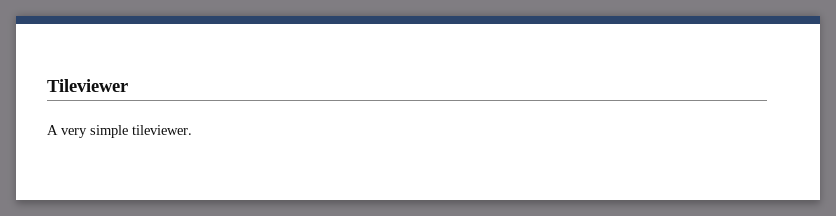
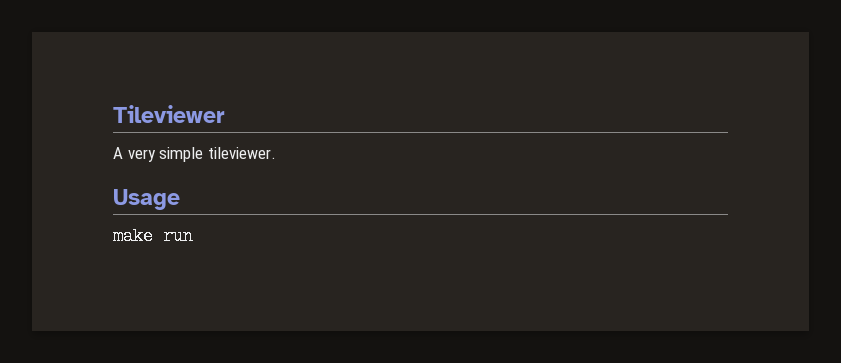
+ Usage
+ make run

